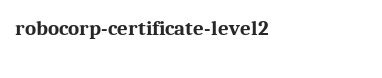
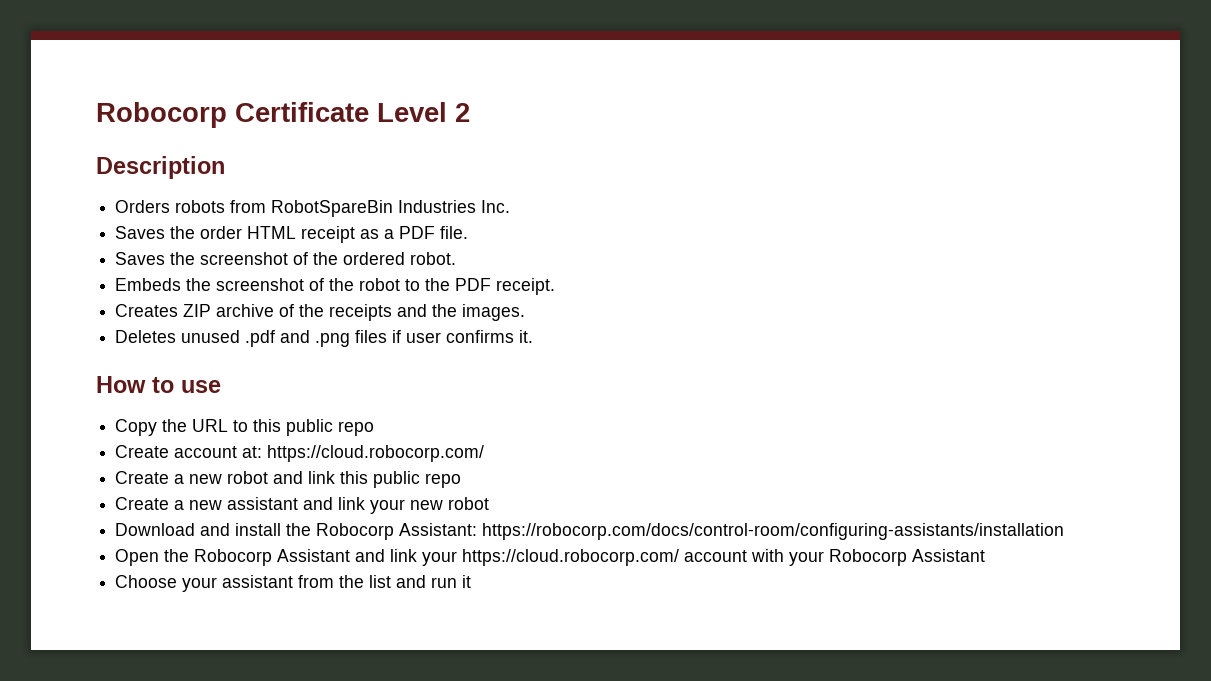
- robocorp-certificate-level2
+ Robocorp Certificate Level 2
+ Description
+ Orders robots from RobotSpareBin Industries Inc.
+ Saves the order HTML receipt as a PDF file.
+ Saves the screenshot of the ordered robot.
+ Embeds the screenshot of the robot to the PDF receipt.
+ Creates ZIP archive of the receipts and the images.
+ Deletes unused .pdf and .png files if user confirms it.
+ How to use
+ Copy the URL to this public repo
+ Create account at: https://cloud.robocorp.com/
+ Create a new robot and link this public repo
+ Create a new assistant and link your new robot
+ Download and install the Robocorp Assistant: https://robocorp.com/docs/control-room/configuring-assistants/installation
+ Open the Robocorp Assistant and link your https://cloud.robocorp.com/ account with your Robocorp Assistant
+ Choose your assistant from the list and run it

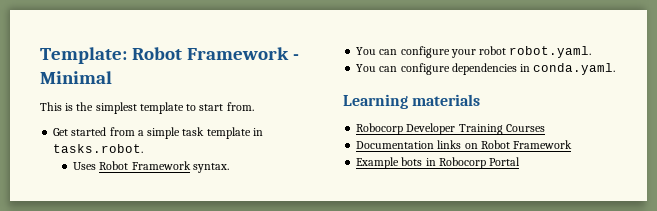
- Robocorp Certificate Level 2
- Description
- Orders robots from RobotSpareBin Industries Inc.
- Saves the order HTML receipt as a PDF file.
- Saves the screenshot of the ordered robot.
- Embeds the screenshot of the robot to the PDF receipt.
- Creates ZIP archive of the receipts and the images.
- Deletes unused .pdf and .png files if user confirms it.
- How to use
- Copy the URL to this public repo
- Create account at: https://cloud.robocorp.com/
- Create a new robot and link this public repo
- Create a new assistant and link your new robot
- Download and install the Robocorp Assistant: https://robocorp.com/docs/control-room/configuring-assistants/installation
- Open the Robocorp Assistant and link your https://cloud.robocorp.com/ account with your Robocorp Assistant
- Choose your assistant from the list and run it
+ Template: Robot Framework - Minimal
+ This is the simplest template to start from.
+ Get started from a simple task template in tasks.robot.
+ Uses Robot Framework syntax.
+ You can configure your robot robot.yaml.
+ You can configure dependencies in conda.yaml.
+ Learning materials
+ Robocorp Developer Training Courses
+ Documentation links on Robot Framework
+ Example bots in Robocorp Portal

